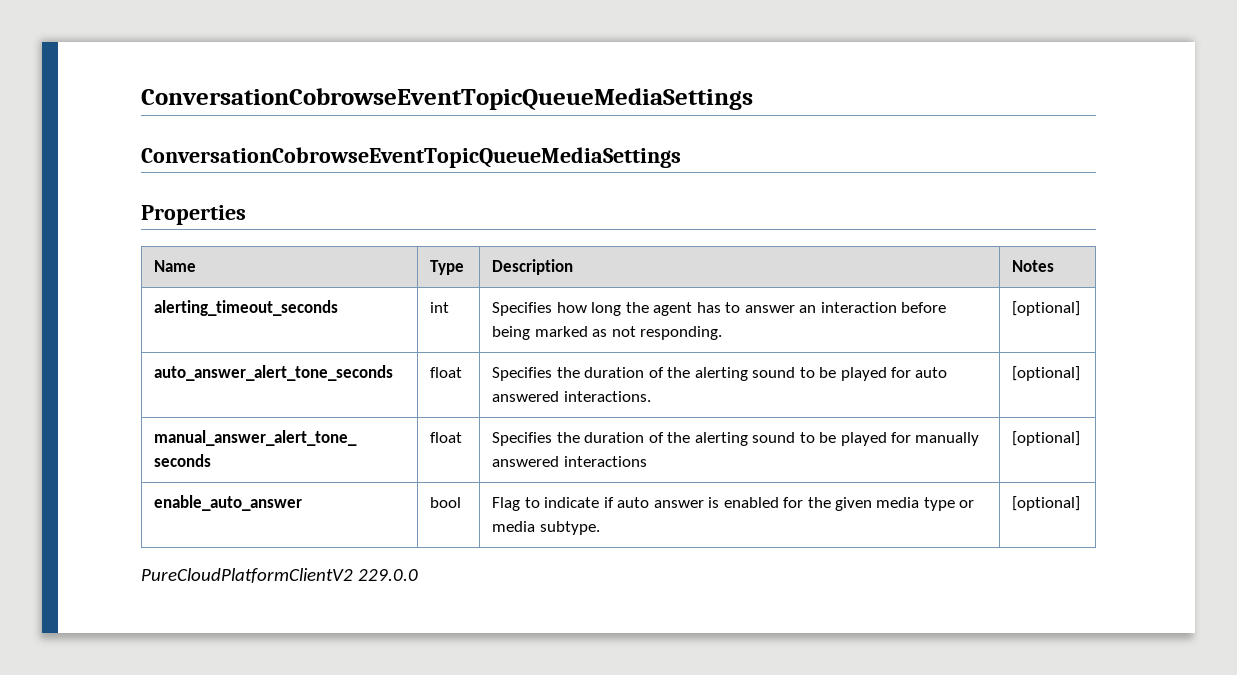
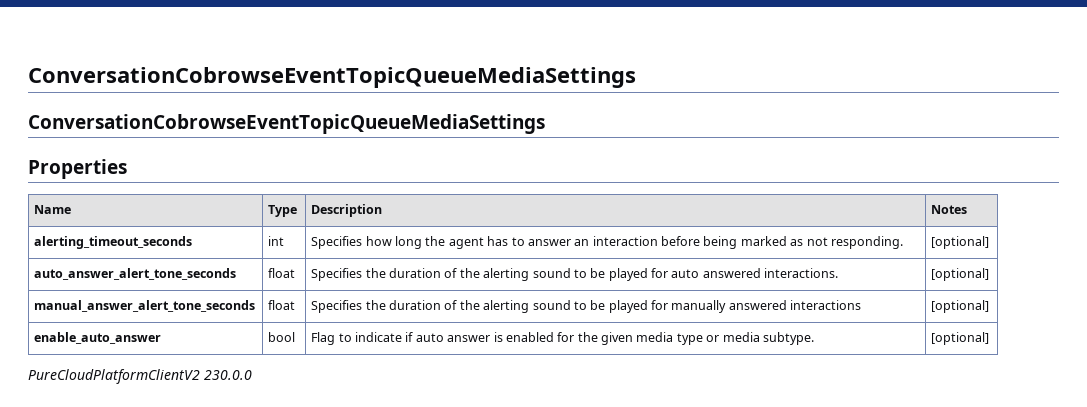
- PureCloudPlatformClientV2 229.0.0
+ PureCloudPlatformClientV2 230.0.0

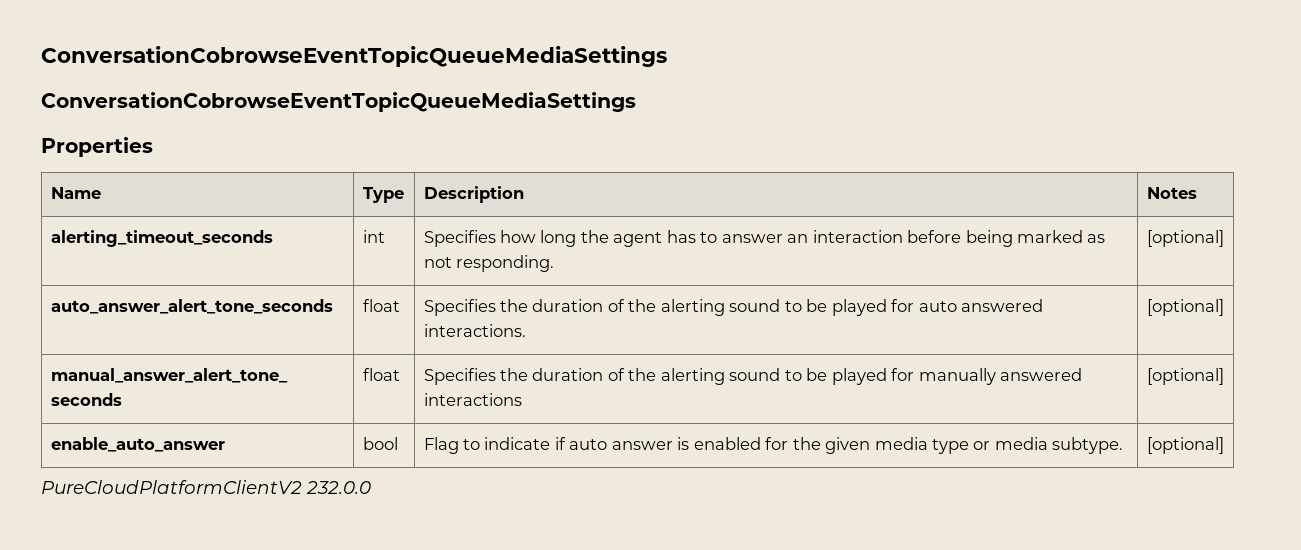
- PureCloudPlatformClientV2 230.0.0
+ PureCloudPlatformClientV2 232.0.0

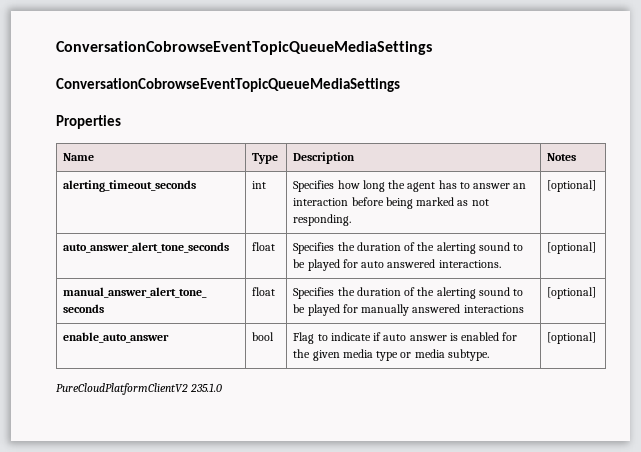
- PureCloudPlatformClientV2 232.0.0
+ PureCloudPlatformClientV2 235.1.0

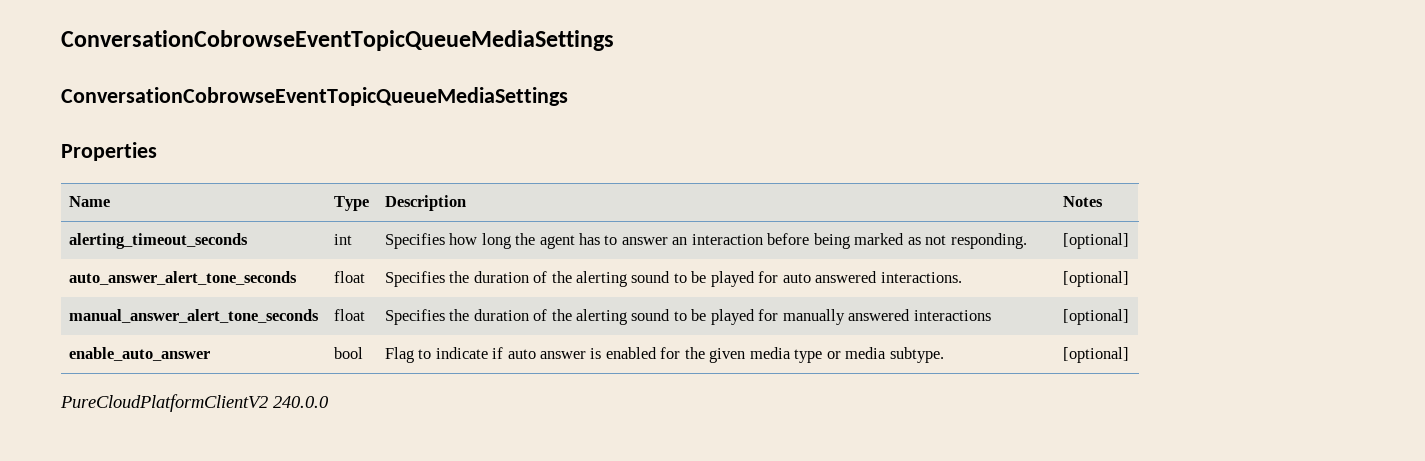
- PureCloudPlatformClientV2 235.1.0
+ PureCloudPlatformClientV2 240.0.0

